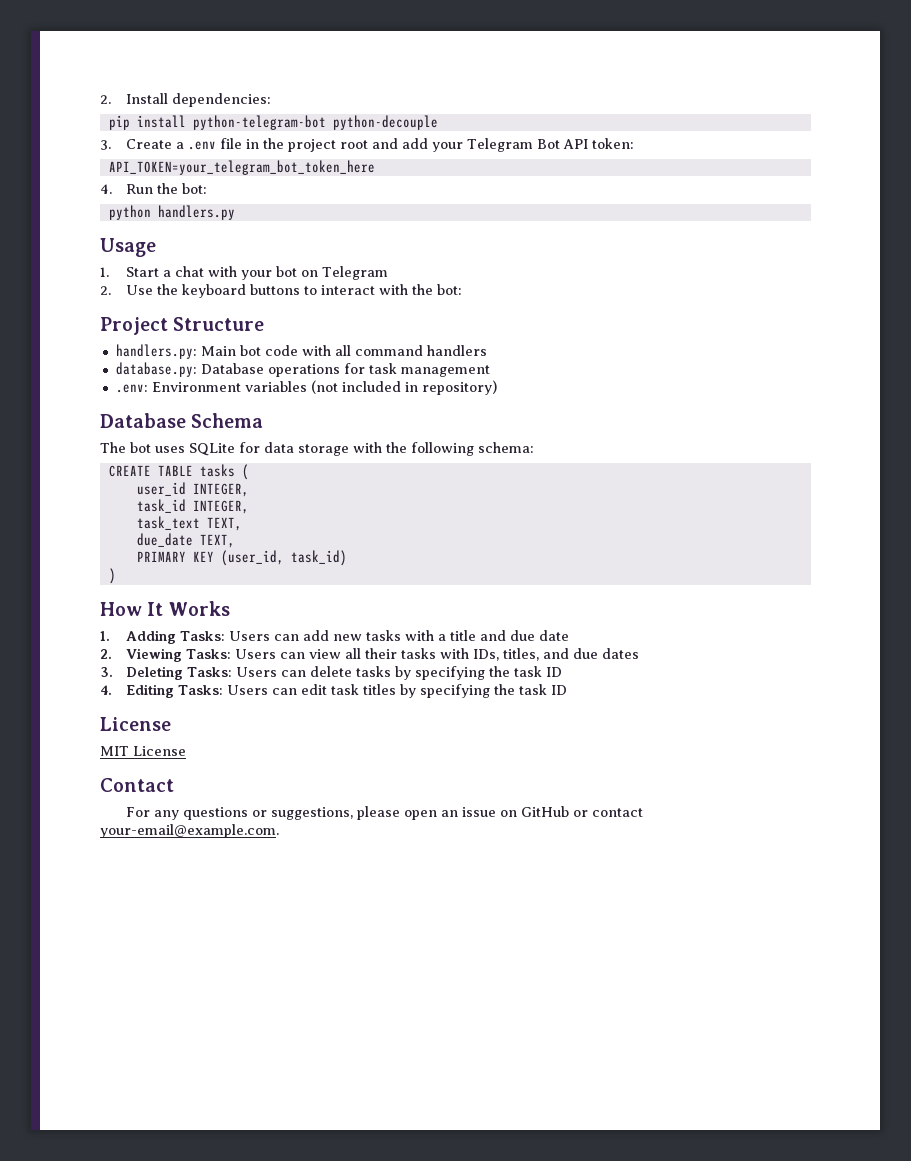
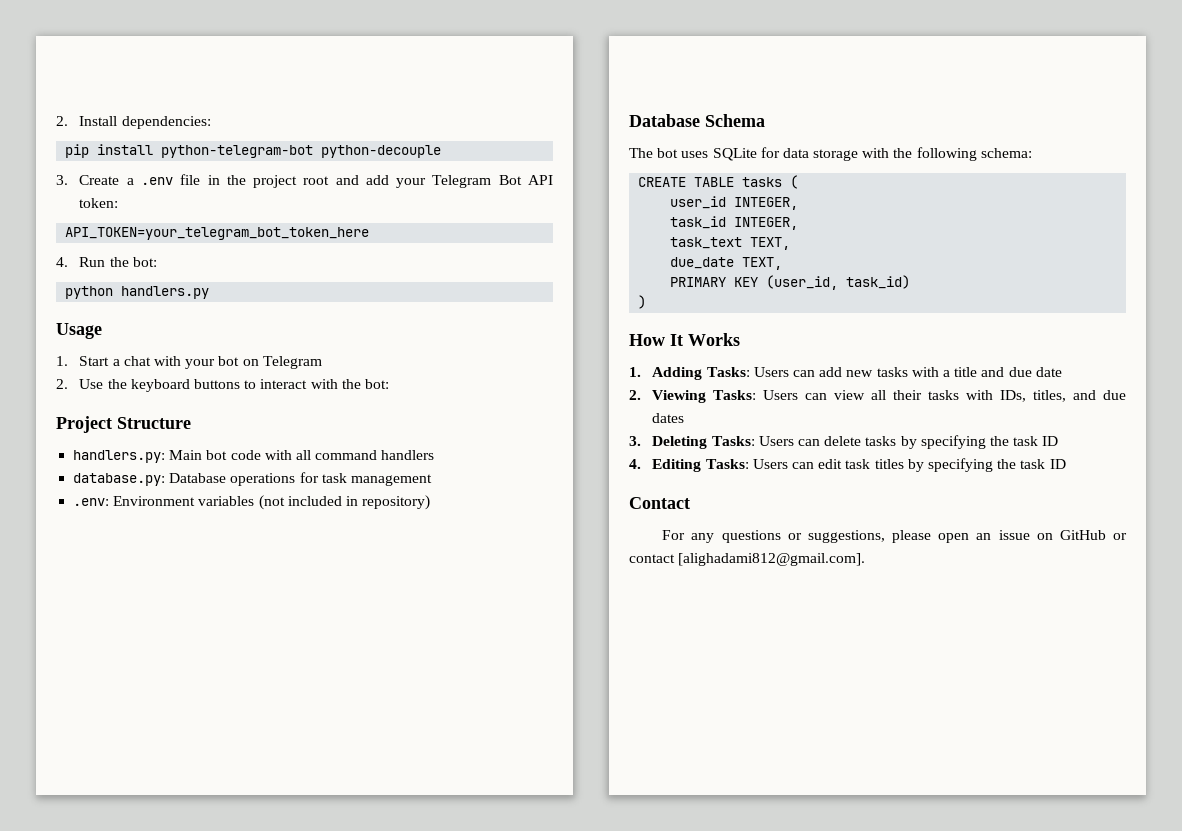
  4. Editing Tasks: Users can edit task titles by specifying the task ID
- License
- MIT License
- For any questions or suggestions, please open an issue on GitHub or contact your-email@example.com.
+ For any questions or suggestions, please open an issue on GitHub or contact [alighadami812@gmail.com].

